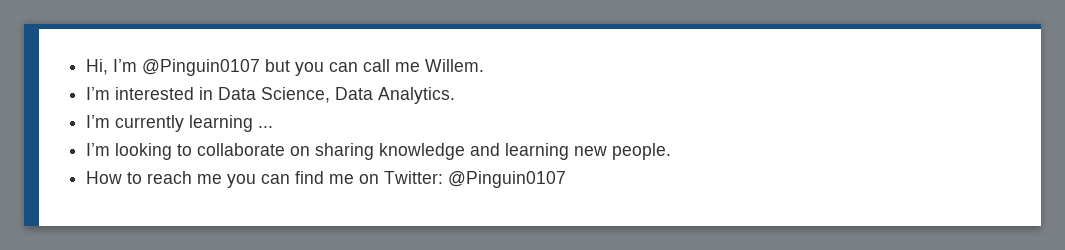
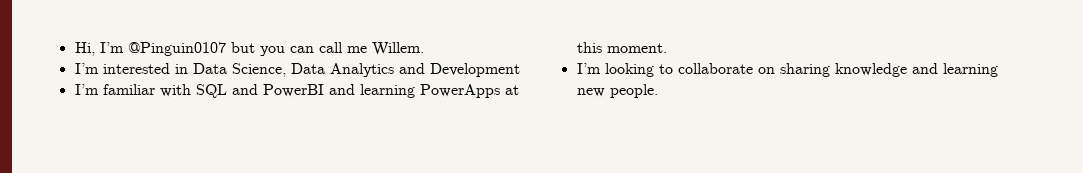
- I’m interested in Data Science, Data Analytics.
- I’m currently learning ...
+ I’m interested in Data Science, Data Analytics and Development
+ I’m familiar with SQL and PowerBI and learning PowerApps at this moment.
- How to reach me you can find me on Twitter: @Pinguin0107

